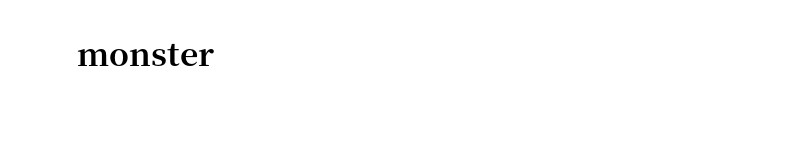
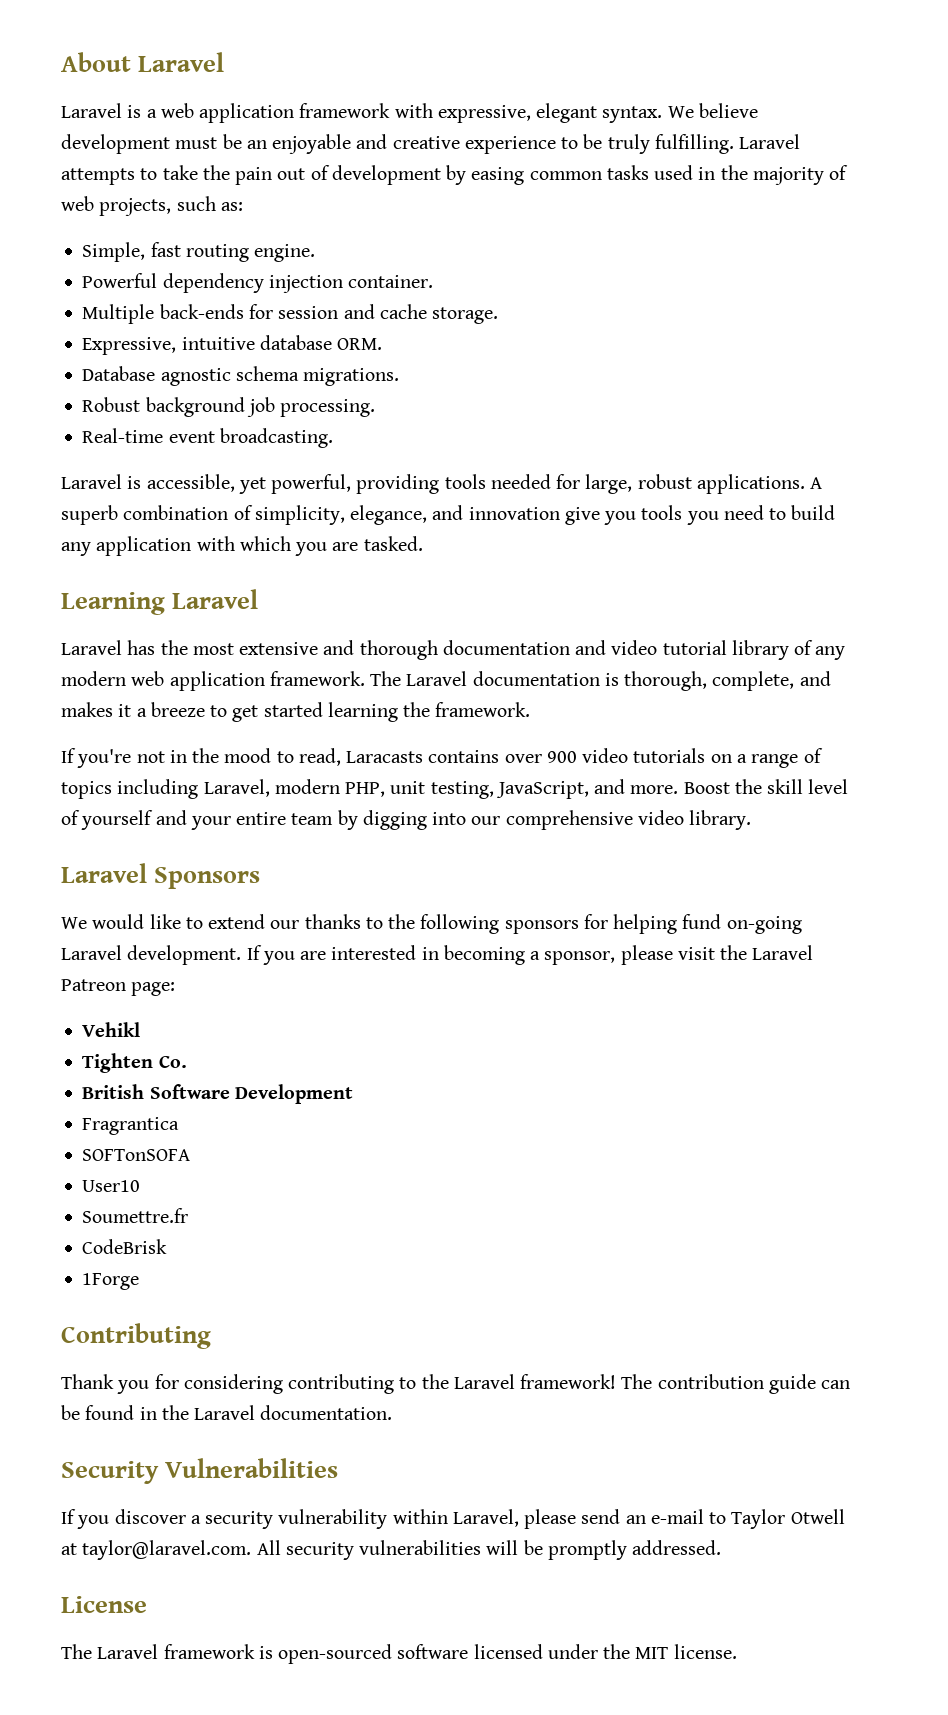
- monster
+ About Laravel
+ Laravel is a web application framework with expressive, elegant syntax. We believe development must be an enjoyable and creative experience to be truly fulfilling. Laravel attempts to take the pain out of development by easing common tasks used in the majority of web projects, such as:
+ Simple, fast routing engine.
+ Powerful dependency injection container.
+ Multiple back-ends for session and cache storage.
+ Expressive, intuitive database ORM.
+ Database agnostic schema migrations.
+ Robust background job processing.
+ Real-time event broadcasting.
+ Laravel is accessible, yet powerful, providing tools needed for large, robust applications. A superb combination of simplicity, elegance, and innovation give you tools you need to build any application with which you are tasked.
+ Learning Laravel
+ Laravel has the most extensive and thorough documentation and video tutorial library of any modern web application framework. The Laravel documentation is thorough, complete, and makes it a breeze to get started learning the framework.
+ If you're not in the mood to read, Laracasts contains over 900 video tutorials on a range of topics including Laravel, modern PHP, unit testing, JavaScript, and more. Boost the skill level of yourself and your entire team by digging into our comprehensive video library.
+ Laravel Sponsors
+ We would like to extend our thanks to the following sponsors for helping fund on-going Laravel development. If you are interested in becoming a sponsor, please visit the Laravel Patreon page:
+ Vehikl
+ Tighten Co.
+ British Software Development
+ Fragrantica
+ SOFTonSOFA
+ User10
+ Soumettre.fr
+ CodeBrisk
+ 1Forge
+ Contributing
+ Thank you for considering contributing to the Laravel framework! The contribution guide can be found in the Laravel documentation.
+ Security Vulnerabilities
+ If you discover a security vulnerability within Laravel, please send an e-mail to Taylor Otwell at taylor@laravel.com. All security vulnerabilities will be promptly addressed.
+ License
+ The Laravel framework is open-sourced software licensed under the MIT license.

